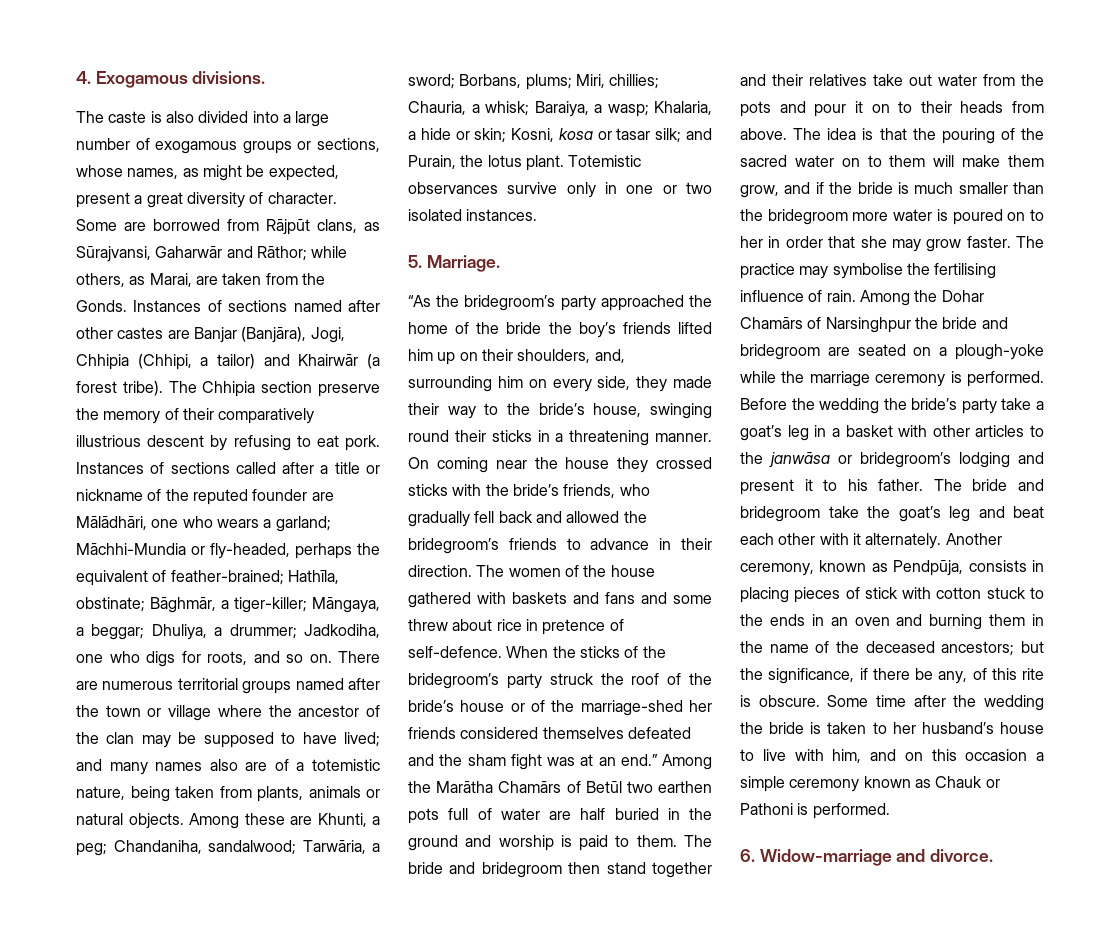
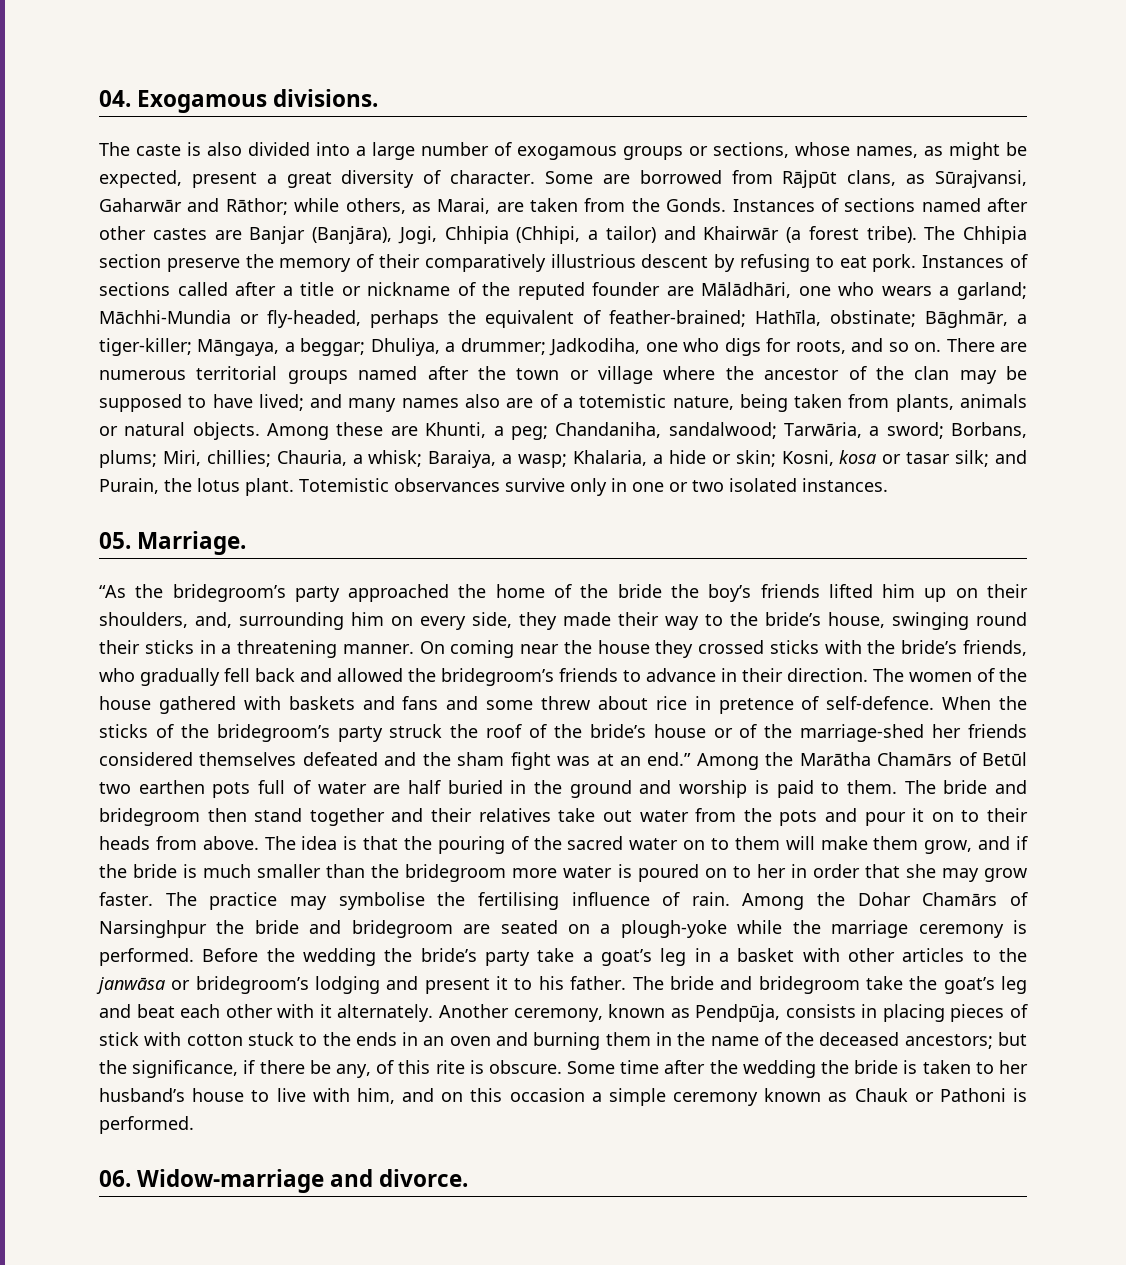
- 4. Exogamous divisions.
+ 04. Exogamous divisions.
- 5. Marriage.
+ 05. Marriage.
- 6. Widow-marriage and divorce.
+ 06. Widow-marriage and divorce.

